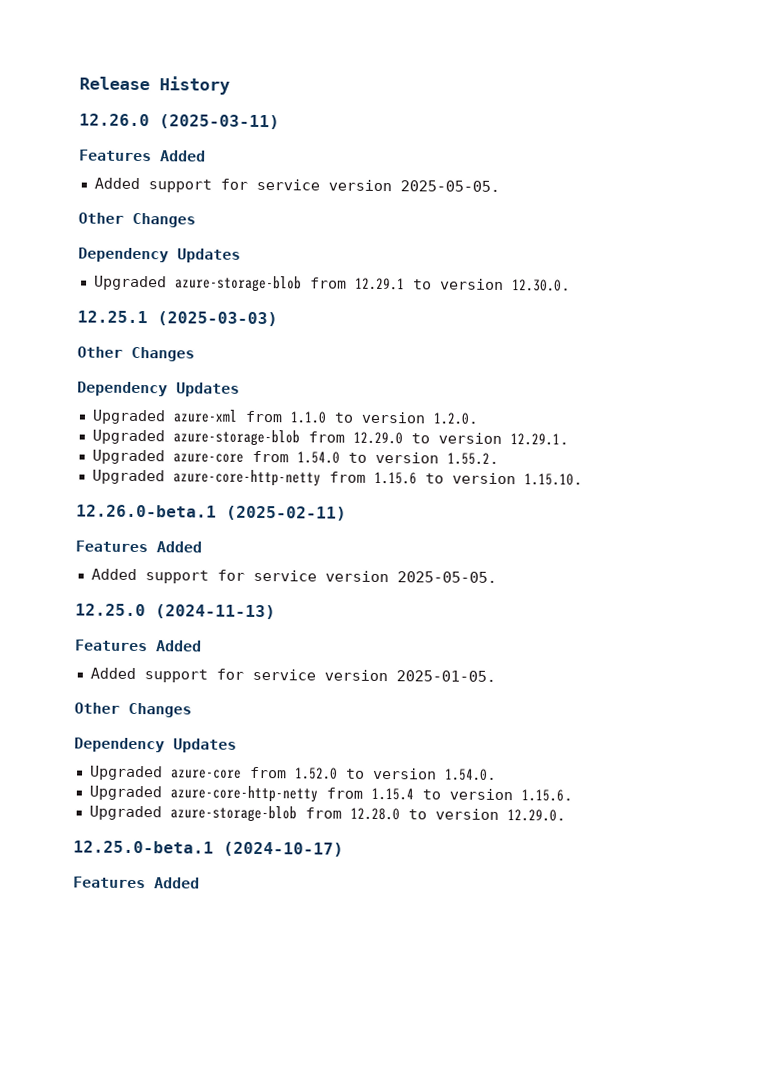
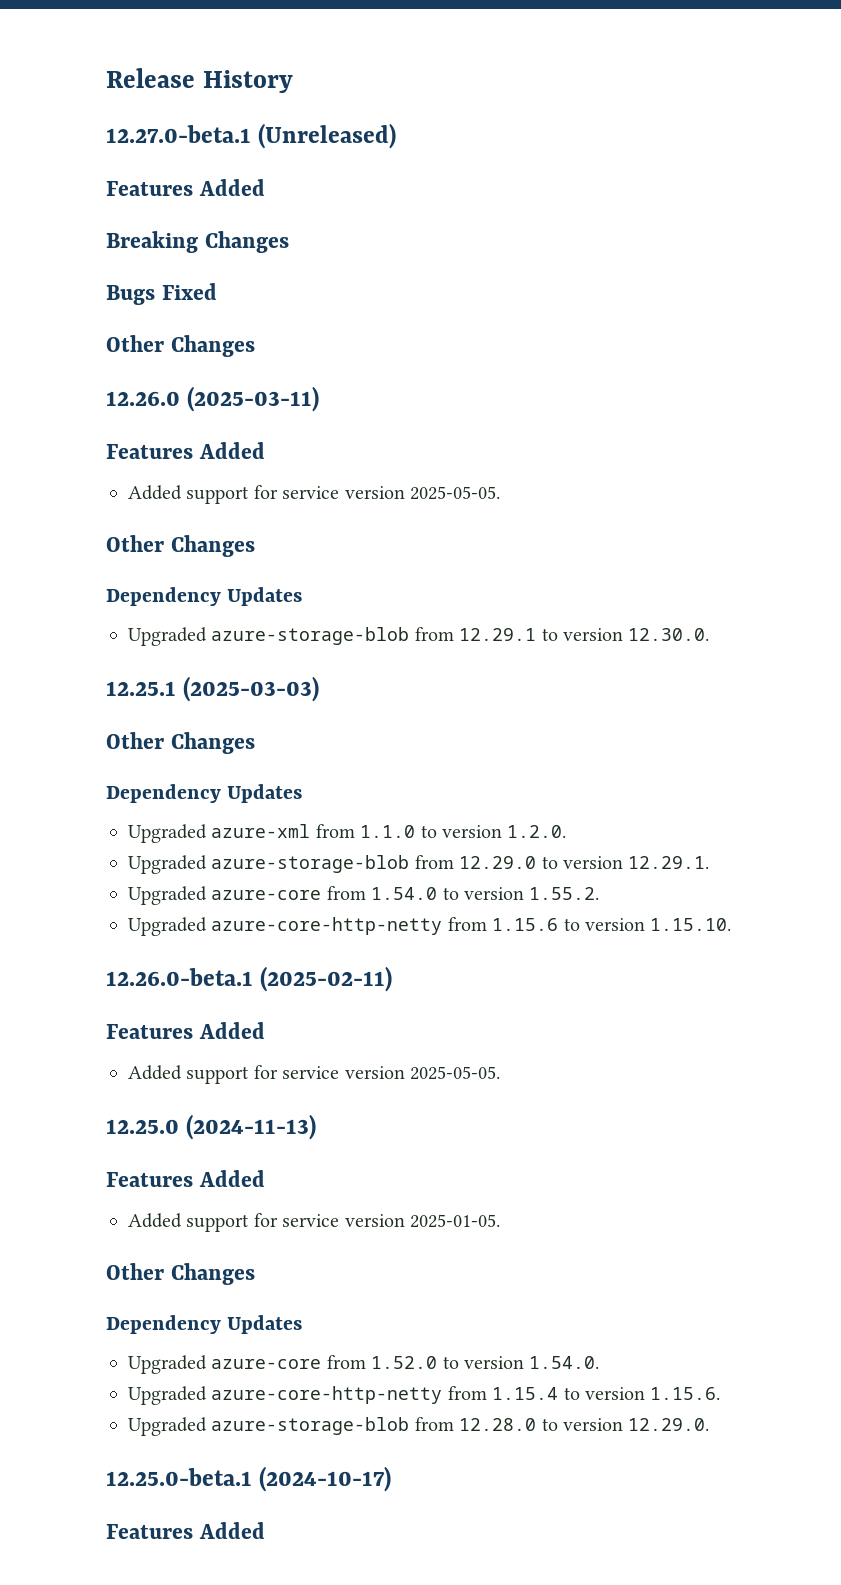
+ 12.27.0-beta.1 (Unreleased)
+ Features Added
+ Breaking Changes
+ Bugs Fixed
+ Other Changes

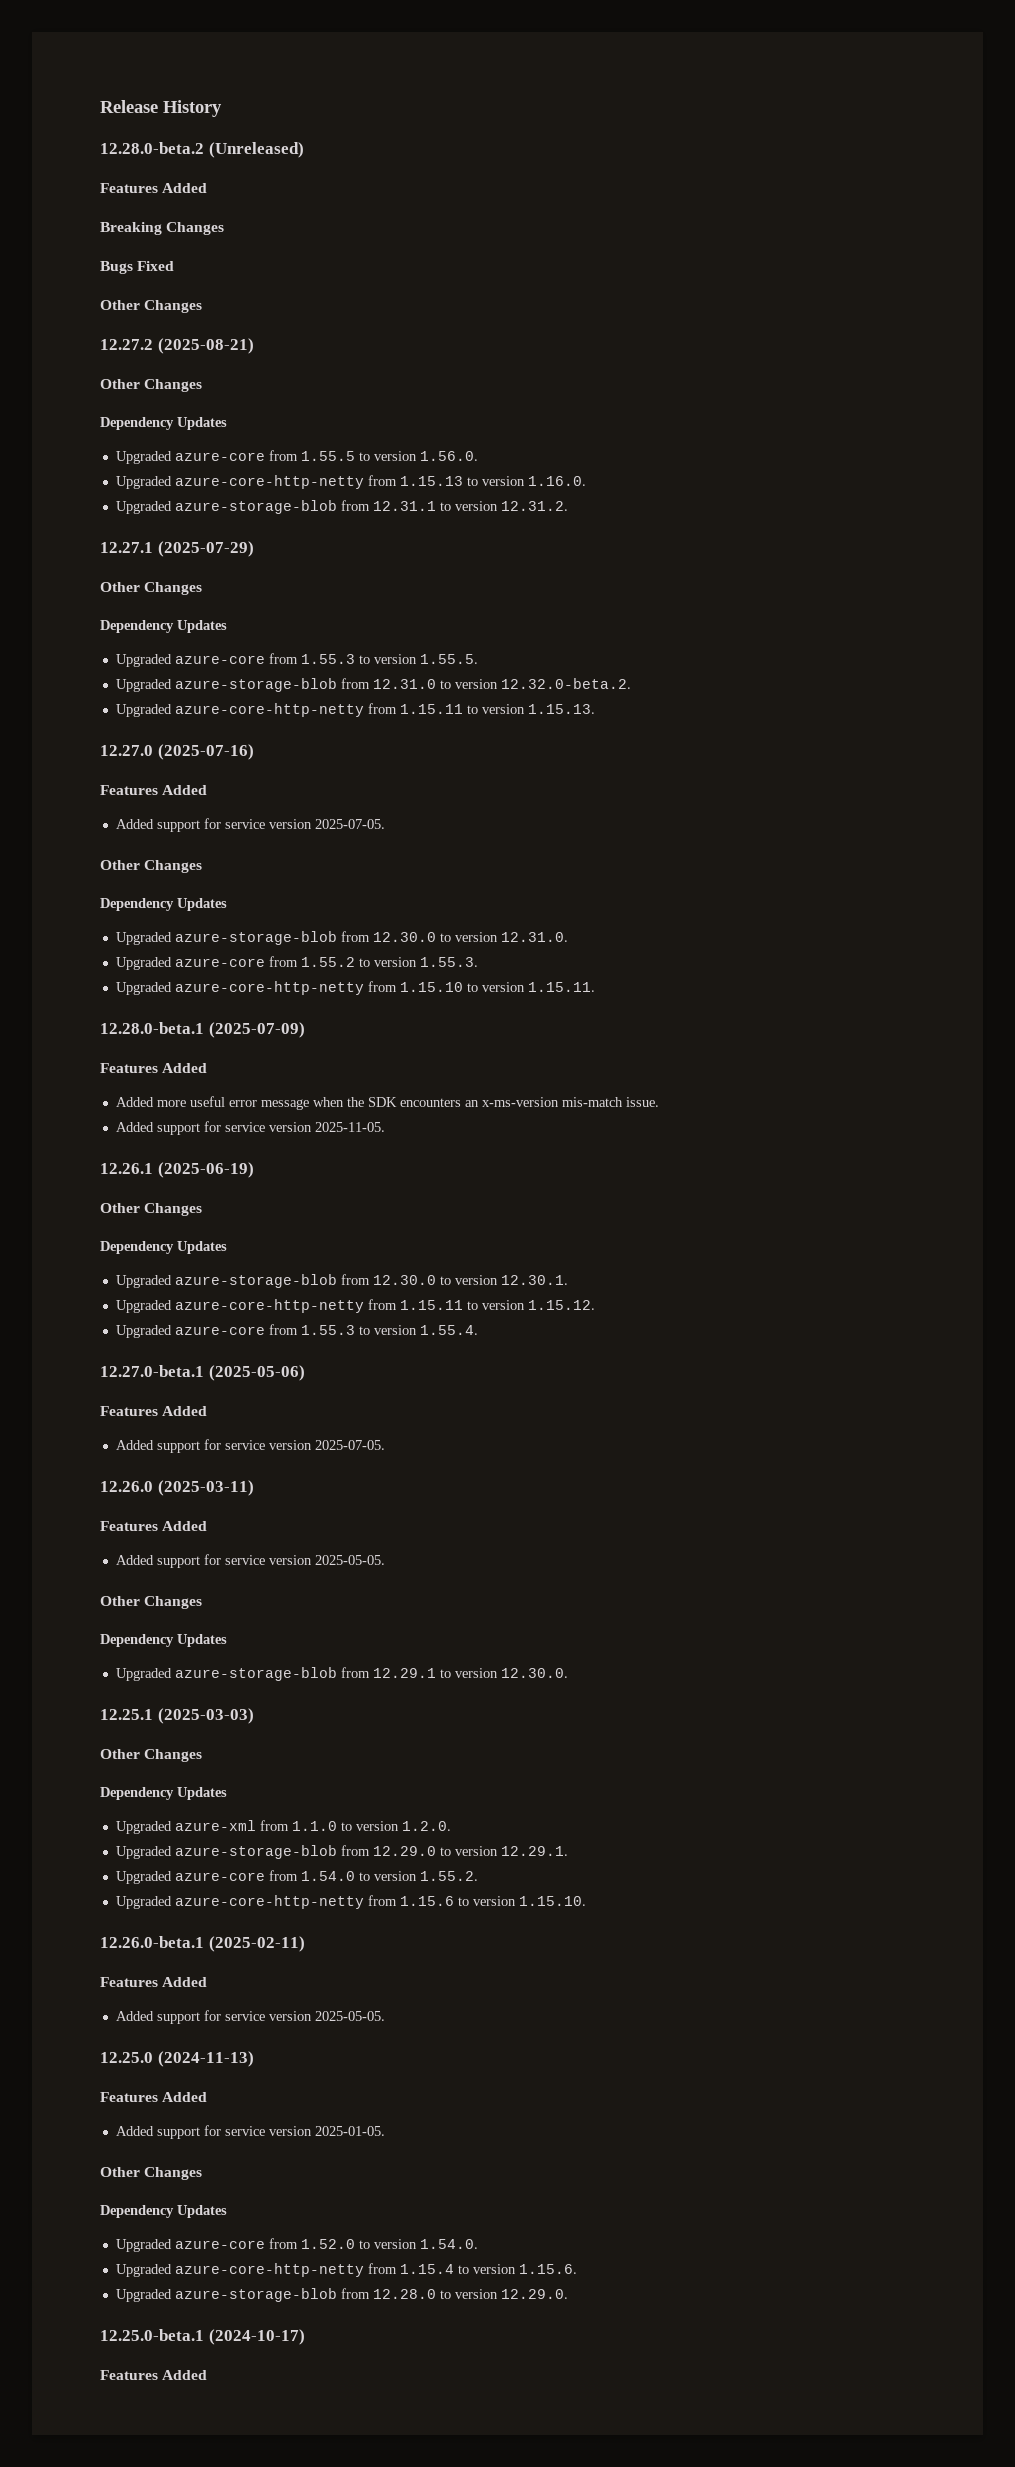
- 12.27.0-beta.1 (Unreleased)
+ 12.28.0-beta.2 (Unreleased)
+ 12.27.2 (2025-08-21)
+ Other Changes
+ Dependency Updates
+ Upgraded azure-core from 1.55.5 to version 1.56.0.
+ Upgraded azure-core-http-netty from 1.15.13 to version 1.16.0.
+ Upgraded azure-storage-blob from 12.31.1 to version 12.31.2.
+ 12.27.1 (2025-07-29)
+ Other Changes
+ Dependency Updates
+ Upgraded azure-core from 1.55.3 to version 1.55.5.
+ Upgraded azure-storage-blob from 12.31.0 to version 12.32.0-beta.2.
+ Upgraded azure-core-http-netty from 1.15.11 to version 1.15.13.
+ 12.27.0 (2025-07-16)
+ Features Added
+ Added support for service version 2025-07-05.
+ Other Changes
+ Dependency Updates
+ Upgraded azure-storage-blob from 12.30.0 to version 12.31.0.
+ Upgraded azure-core from 1.55.2 to version 1.55.3.
+ Upgraded azure-core-http-netty from 1.15.10 to version 1.15.11.
+ 12.28.0-beta.1 (2025-07-09)
+ Features Added
+ Added more useful error message when the SDK encounters an x-ms-version mis-match issue.
+ Added support for service version 2025-11-05.
+ 12.26.1 (2025-06-19)
+ Other Changes
+ Dependency Updates
+ Upgraded azure-storage-blob from 12.30.0 to version 12.30.1.
+ Upgraded azure-core-http-netty from 1.15.11 to version 1.15.12.
+ Upgraded azure-core from 1.55.3 to version 1.55.4.
+ 12.27.0-beta.1 (2025-05-06)
+ Features Added
+ Added support for service version 2025-07-05.

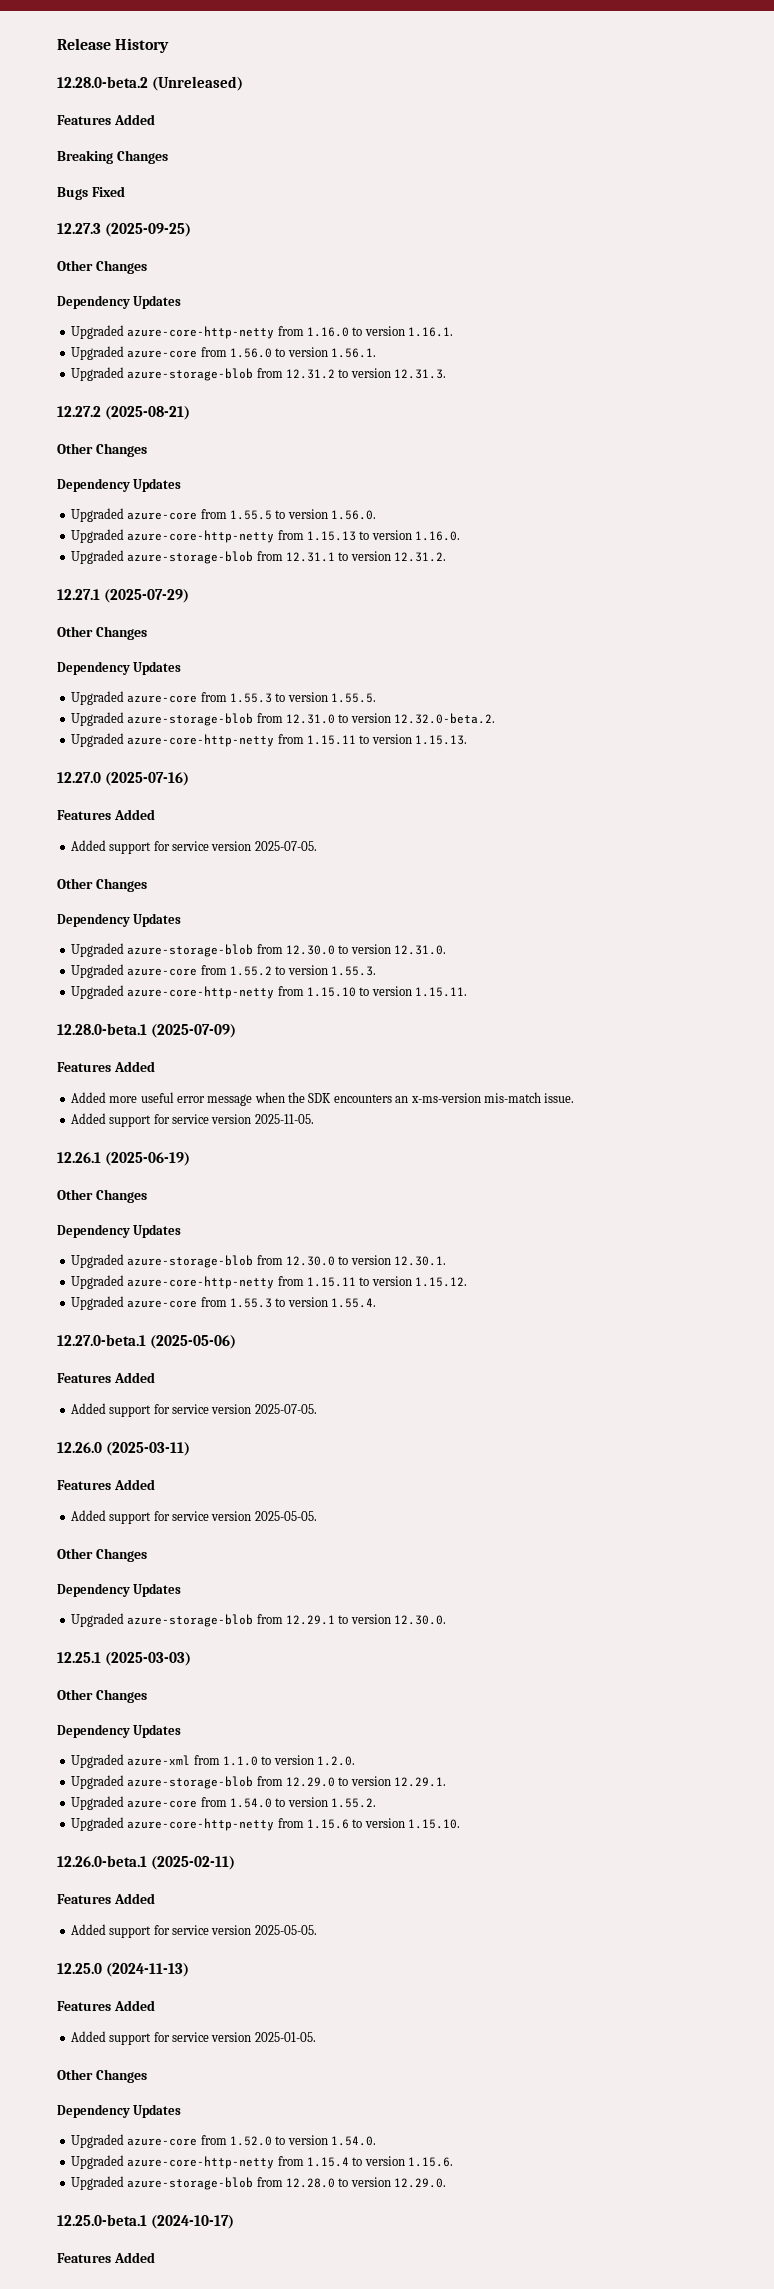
  Bugs Fixed
+ 12.27.3 (2025-09-25)
  Other Changes
+ Dependency Updates
+ Upgraded azure-core-http-netty from 1.16.0 to version 1.16.1.
+ Upgraded azure-core from 1.56.0 to version 1.56.1.
+ Upgraded azure-storage-blob from 12.31.2 to version 12.31.3.

